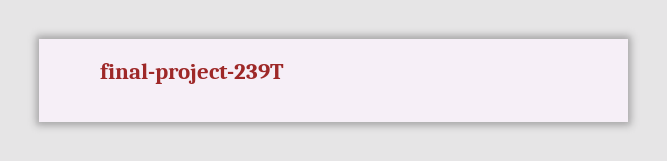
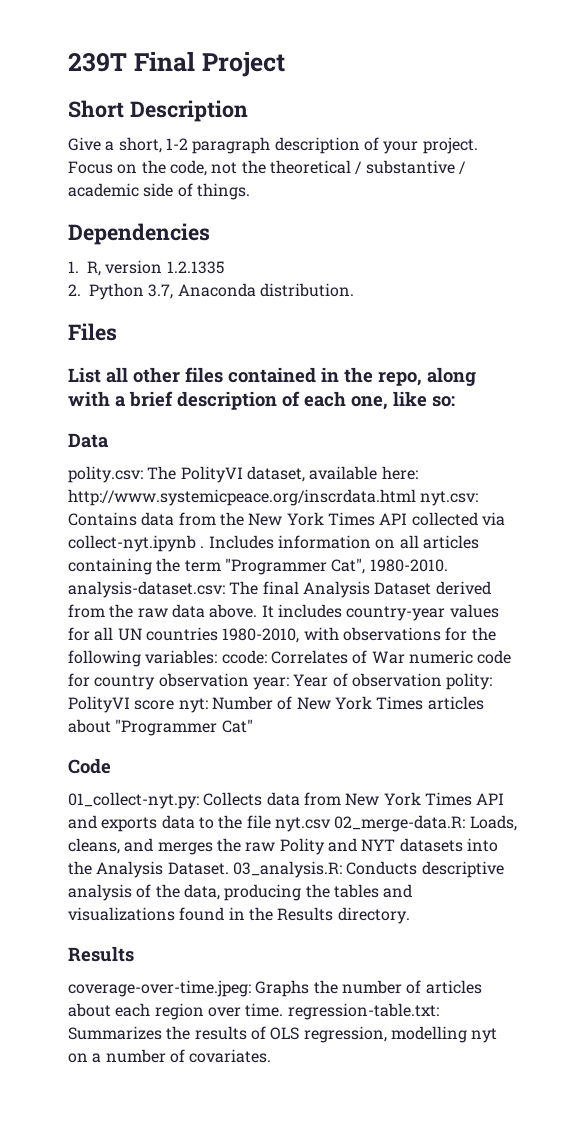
- final-project-239T
+ 239T Final Project
+ Short Description
+ Give a short, 1-2 paragraph description of your project. Focus on the code, not the theoretical / substantive / academic side of things.
+ Dependencies
+ 1. R, version 1.2.1335
+ 2. Python 3.7, Anaconda distribution.
+ Files
+ List all other files contained in the repo, along with a brief description of each one, like so:
+ Data
+ polity.csv: The PolityVI dataset, available here: http://www.systemicpeace.org/inscrdata.html nyt.csv: Contains data from the New York Times API collected via collect-nyt.ipynb . Includes information on all articles containing the term "Programmer Cat", 1980-2010. analysis-dataset.csv: The final Analysis Dataset derived from the raw data above. It includes country-year values for all UN countries 1980-2010, with observations for the following variables: ccode: Correlates of War numeric code for country observation year: Year of observation polity: PolityVI score nyt: Number of New York Times articles about "Programmer Cat"
+ Code
+ 01_collect-nyt.py: Collects data from New York Times API and exports data to the file nyt.csv 02_merge-data.R: Loads, cleans, and merges the raw Polity and NYT datasets into the Analysis Dataset. 03_analysis.R: Conducts descriptive analysis of the data, producing the tables and visualizations found in the Results directory.
+ Results
+ coverage-over-time.jpeg: Graphs the number of articles about each region over time. regression-table.txt: Summarizes the results of OLS regression, modelling nyt on a number of covariates.

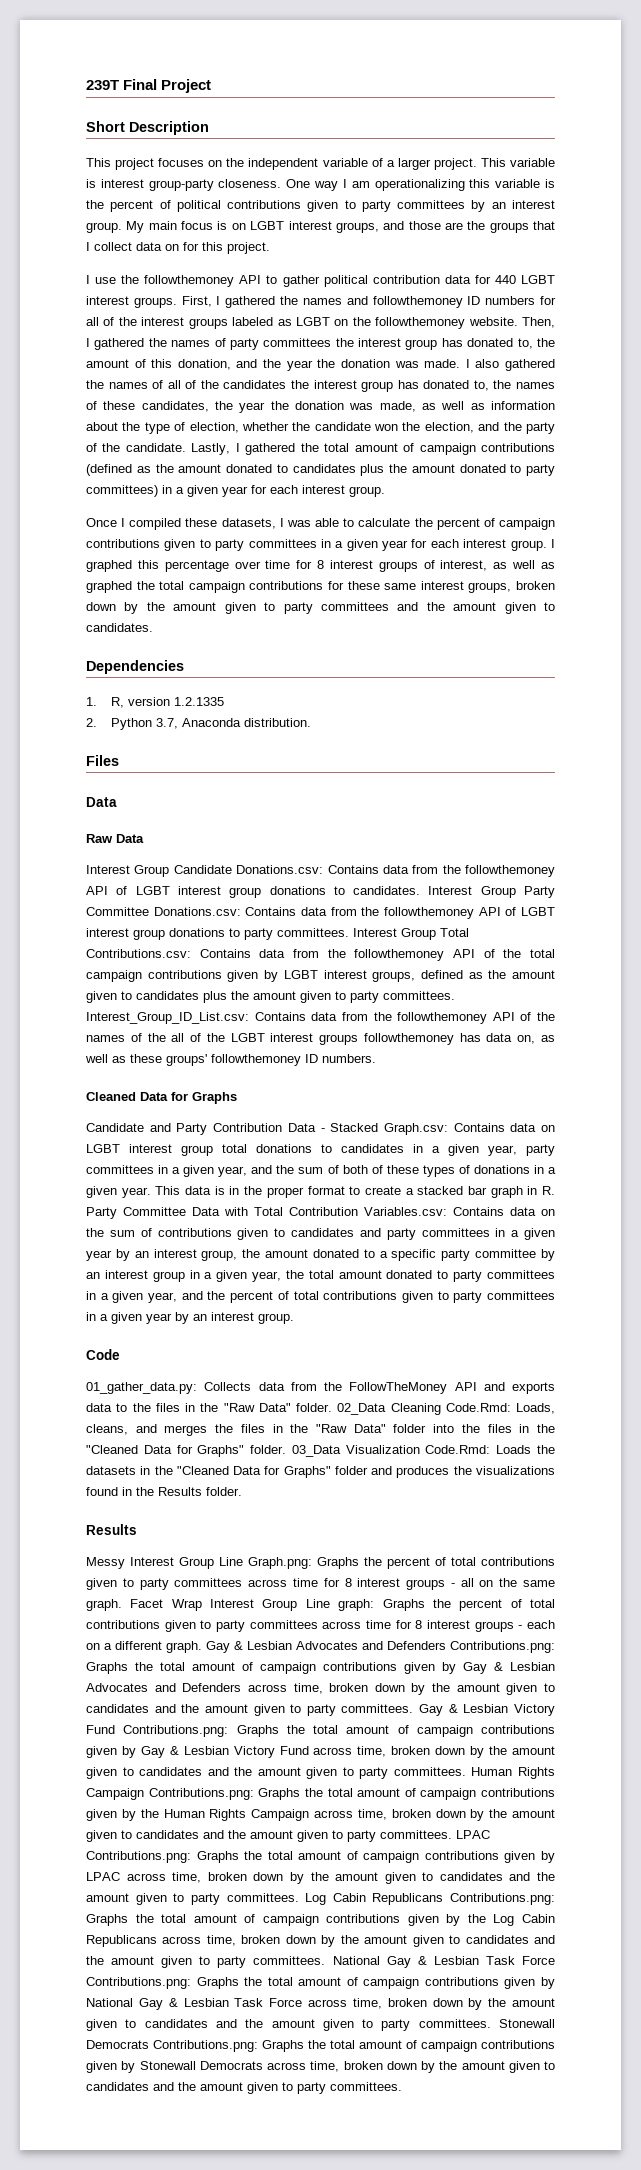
- Give a short, 1-2 paragraph description of your project. Focus on the code, not the theoretical / substantive / academic side of things.
+ This project focuses on the independent variable of a larger project. This variable is interest group-party closeness. One way I am operationalizing this variable is the percent of political contributions given to party committees by an interest group. My main focus is on LGBT interest groups, and those are the groups that I collect data on for this project.
+ I use the followthemoney API to gather political contribution data for 440 LGBT interest groups. First, I gathered the names and followthemoney ID numbers for all of the interest groups labeled as LGBT on the followthemoney website. Then, I gathered the names of party committees the interest group has donated to, the amount of this donation, and the year the donation was made. I also gathered the names of all of the candidates the interest group has donated to, the names of these candidates, the year the donation was made, as well as information about the type of election, whether the candidate won the election, and the party of the candidate. Lastly, I gathered the total amount of campaign contributions (defined as the amount donated to candidates plus the amount donated to party committees) in a given year for each interest group.
+ Once I compiled these datasets, I was able to calculate the percent of campaign contributions given to party committees in a given year for each interest group. I graphed this percentage over time for 8 interest groups of interest, as well as graphed the total campaign contributions for these same interest groups, broken down by the amount given to party committees and the amount given to candidates.
  Files
- List all other files contained in the repo, along with a brief description of each one, like so:
  Data
- polity.csv: The PolityVI dataset, available here: http://www.systemicpeace.org/inscrdata.html nyt.csv: Contains data from the New York Times API collected via collect-nyt.ipynb . Includes information on all articles containing the term "Programmer Cat", 1980-2010. analysis-dataset.csv: The final Analysis Dataset derived from the raw data above. It includes country-year values for all UN countries 1980-2010, with observations for the following variables: ccode: Correlates of War numeric code for country observation year: Year of observation polity: PolityVI score nyt: Number of New York Times articles about "Programmer Cat"
+ Raw Data
+ Interest Group Candidate Donations.csv: Contains data from the followthemoney API of LGBT interest group donations to candidates. Interest Group Party Committee Donations.csv: Contains data from the followthemoney API of LGBT interest group donations to party committees. Interest Group Total Contributions.csv: Contains data from the followthemoney API of the total campaign contributions given by LGBT interest groups, defined as the amount given to candidates plus the amount given to party committees. Interest_Group_ID_List.csv: Contains data from the followthemoney API of the names of the all of the LGBT interest groups followthemoney has data on, as well as these groups' followthemoney ID numbers.
+ Cleaned Data for Graphs
+ Candidate and Party Contribution Data - Stacked Graph.csv: Contains data on LGBT interest group total donations to candidates in a given year, party committees in a given year, and the sum of both of these types of donations in a given year. This data is in the proper format to create a stacked bar graph in R. Party Committee Data with Total Contribution Variables.csv: Contains data on the sum of contributions given to candidates and party committees in a given year by an interest group, the amount donated to a specific party committee by an interest group in a given year, the total amount donated to party committees in a given year, and the percent of total contributions given to party committees in a given year by an interest group.
- 01_collect-nyt.py: Collects data from New York Times API and exports data to the file nyt.csv 02_merge-data.R: Loads, cleans, and merges the raw Polity and NYT datasets into the Analysis Dataset. 03_analysis.R: Conducts descriptive analysis of the data, producing the tables and visualizations found in the Results directory.
+ 01_gather_data.py: Collects data from the FollowTheMoney API and exports data to the files in the "Raw Data" folder. 02_Data Cleaning Code.Rmd: Loads, cleans, and merges the files in the "Raw Data" folder into the files in the "Cleaned Data for Graphs" folder. 03_Data Visualization Code.Rmd: Loads the datasets in the "Cleaned Data for Graphs" folder and produces the visualizations found in the Results folder.
- coverage-over-time.jpeg: Graphs the number of articles about each region over time. regression-table.txt: Summarizes the results of OLS regression, modelling nyt on a number of covariates.
+ Messy Interest Group Line Graph.png: Graphs the percent of total contributions given to party committees across time for 8 interest groups - all on the same graph. Facet Wrap Interest Group Line graph: Graphs the percent of total contributions given to party committees across time for 8 interest groups - each on a different graph. Gay & Lesbian Advocates and Defenders Contributions.png: Graphs the total amount of campaign contributions given by Gay & Lesbian Advocates and Defenders across time, broken down by the amount given to candidates and the amount given to party committees. Gay & Lesbian Victory Fund Contributions.png: Graphs the total amount of campaign contributions given by Gay & Lesbian Victory Fund across time, broken down by the amount given to candidates and the amount given to party committees. Human Rights Campaign Contributions.png: Graphs the total amount of campaign contributions given by the Human Rights Campaign across time, broken down by the amount given to candidates and the amount given to party committees. LPAC Contributions.png: Graphs the total amount of campaign contributions given by LPAC across time, broken down by the amount given to candidates and the amount given to party committees. Log Cabin Republicans Contributions.png: Graphs the total amount of campaign contributions given by the Log Cabin Republicans across time, broken down by the amount given to candidates and the amount given to party committees. National Gay & Lesbian Task Force Contributions.png: Graphs the total amount of campaign contributions given by National Gay & Lesbian Task Force across time, broken down by the amount given to candidates and the amount given to party committees. Stonewall Democrats Contributions.png: Graphs the total amount of campaign contributions given by Stonewall Democrats across time, broken down by the amount given to candidates and the amount given to party committees.

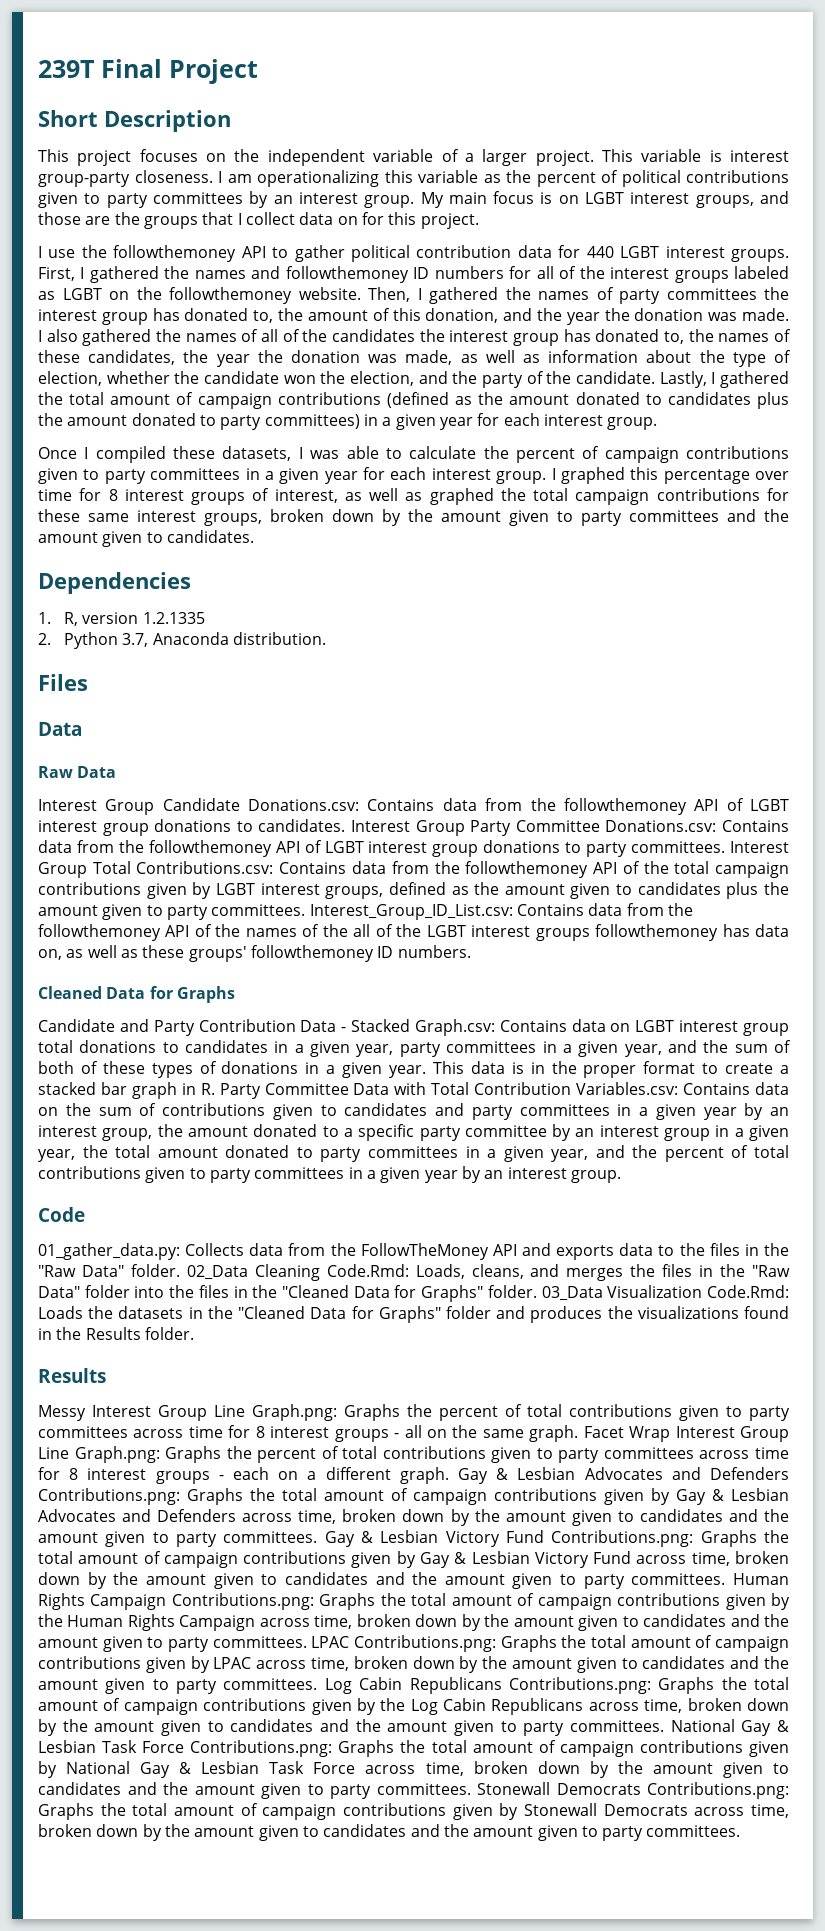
- One way I am operationalizing this variable is the percent of political contributions given to party committees by an interest group.
+ I am operationalizing this variable as the percent of political contributions given to party committees by an interest group.
- Facet Wrap Interest Group Line graph: Graphs the percent of total contributions given to party committees across time for 8 interest groups - each on a different graph.
+ Facet Wrap Interest Group Line Graph.png: Graphs the percent of total contributions given to party committees across time for 8 interest groups - each on a different graph.

